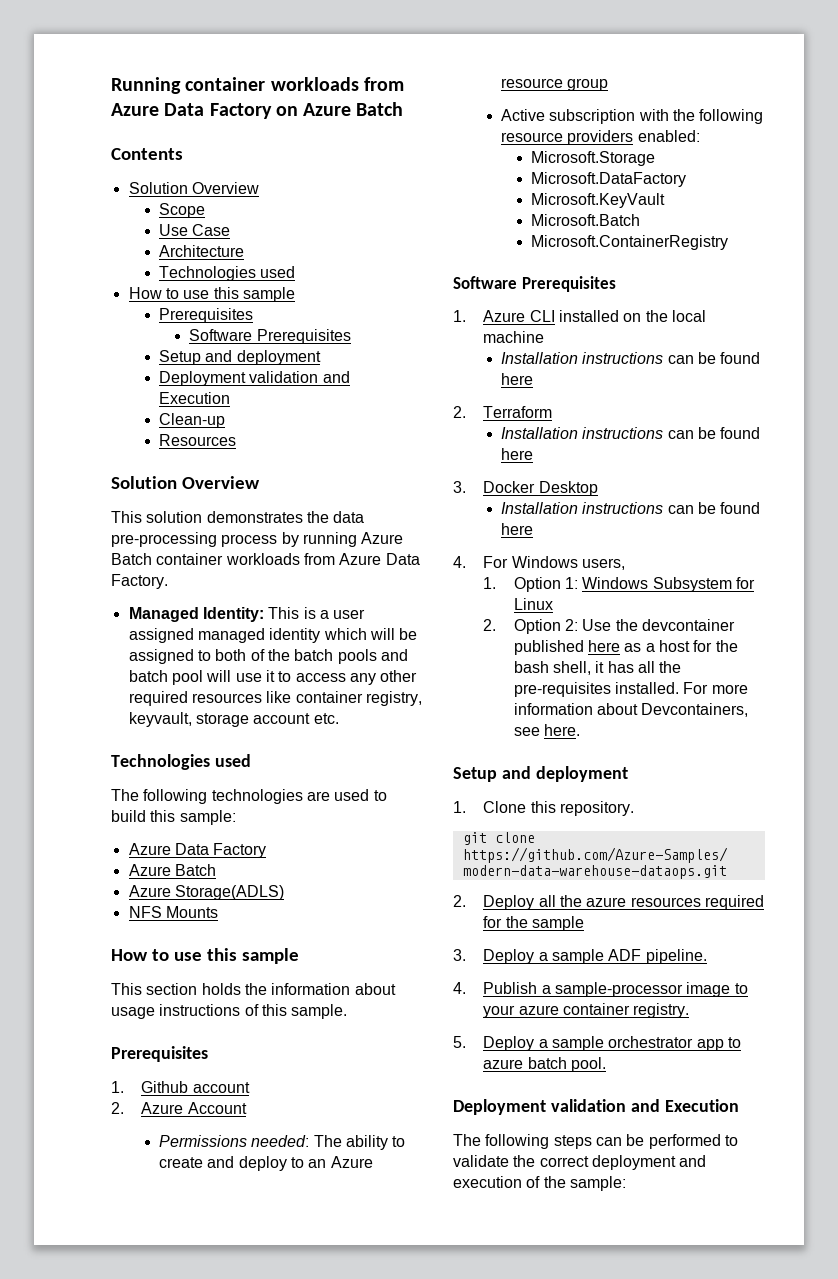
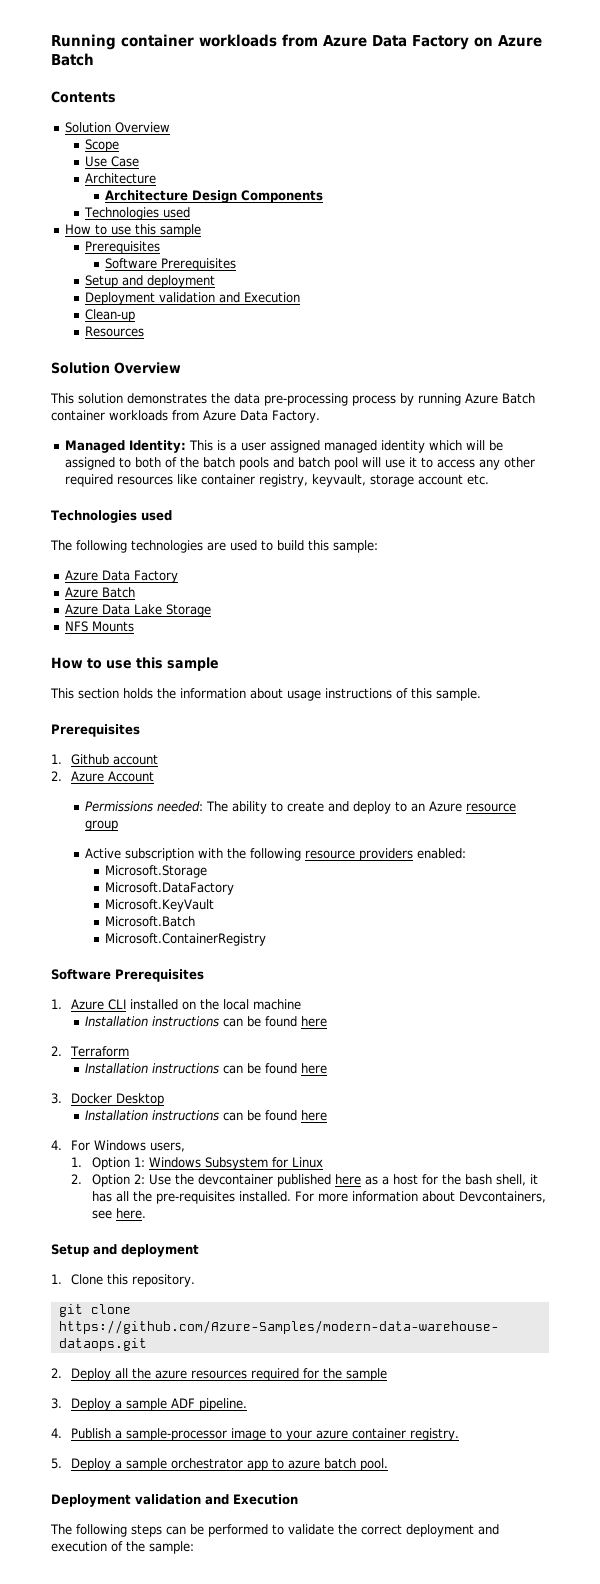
+ Architecture Design Components
- Azure Storage(ADLS)
+ Azure Data Lake Storage

